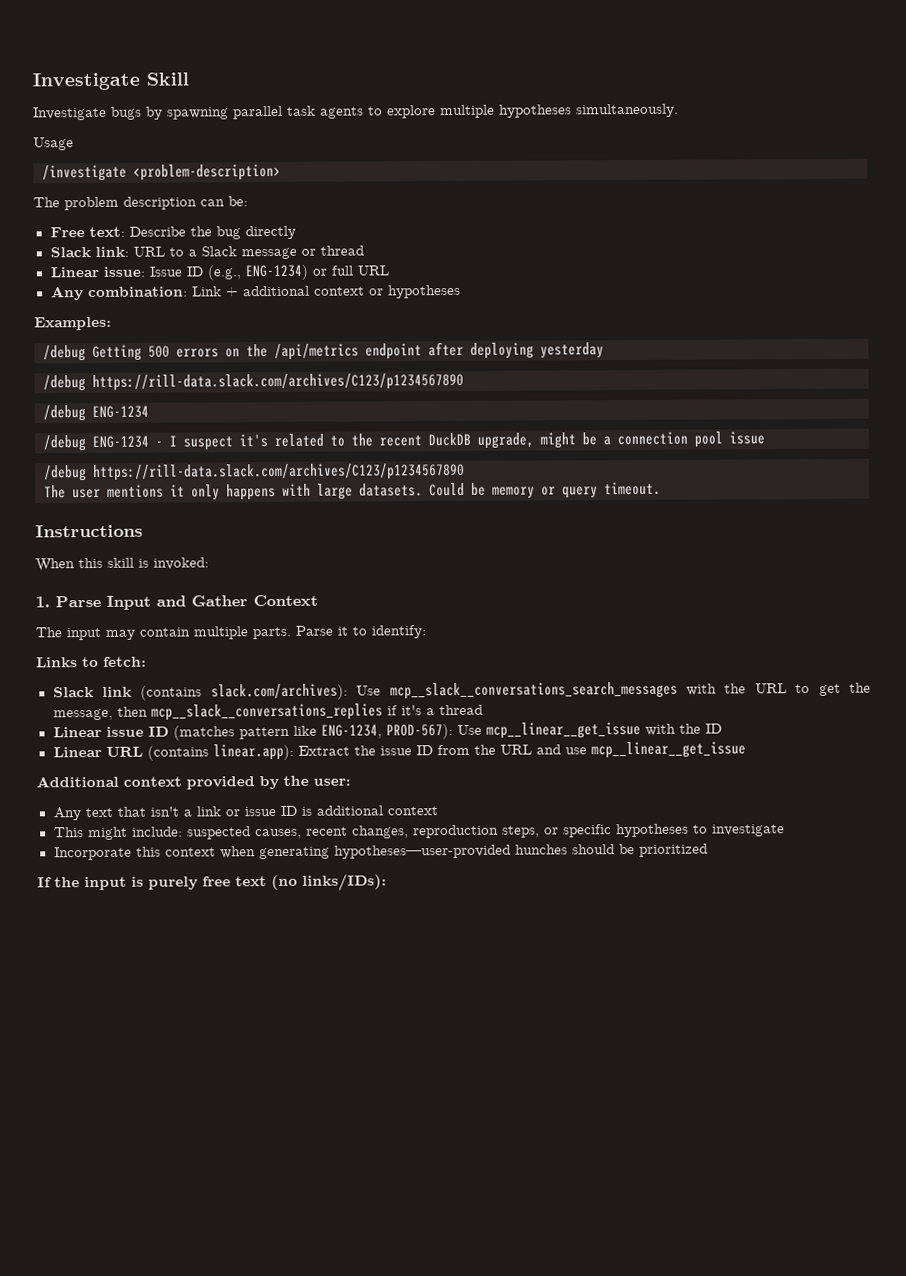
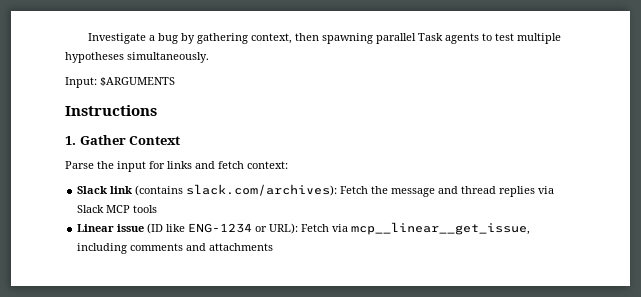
- Investigate Skill
- Investigate bugs by spawning parallel task agents to explore multiple hypotheses simultaneously.
+ Investigate a bug by gathering context, then spawning parallel Task agents to test multiple hypotheses simultaneously.
- Usage
- /investigate <problem-description>
- The problem description can be:
- Free text: Describe the bug directly
- Slack link: URL to a Slack message or thread
- Linear issue: Issue ID (e.g., ENG-1234) or full URL
- Any combination: Link + additional context or hypotheses
- Examples:
- /debug Getting 500 errors on the /api/metrics endpoint after deploying yesterday
- /debug https://rill-data.slack.com/archives/C123/p1234567890
- /debug ENG-1234
- /debug ENG-1234 - I suspect it's related to the recent DuckDB upgrade, might be a connection pool issue
- /debug https://rill-data.slack.com/archives/C123/p1234567890
- The user mentions it only happens with large datasets. Could be memory or query timeout.
+ Input: $ARGUMENTS
  Instructions
- When this skill is invoked:
- 1. Parse Input and Gather Context
- The input may contain multiple parts. Parse it to identify:
- Links to fetch:
- Slack link (contains slack.com/archives): Use mcp__slack__conversations_search_messages with the URL to get the message, then mcp__slack__conversations_replies if it's a thread
- Linear issue ID (matches pattern like ENG-1234, PROD-567): Use mcp__linear__get_issue with the ID
- Linear URL (contains linear.app): Extract the issue ID from the URL and use mcp__linear__get_issue
- Additional context provided by the user:
- Any text that isn't a link or issue ID is additional context
- This might include: suspected causes, recent changes, reproduction steps, or specific hypotheses to investigate
- Incorporate this context when generating hypotheses—user-provided hunches should be prioritized
- If the input is purely free text (no links/IDs):
+ 1. Gather Context
+ Parse the input for links and fetch context:
+ Slack link (contains slack.com/archives): Fetch the message and thread replies via Slack MCP tools
+ Linear issue (ID like ENG-1234 or URL): Fetch via mcp__linear__get_issue, including comments and attachments

